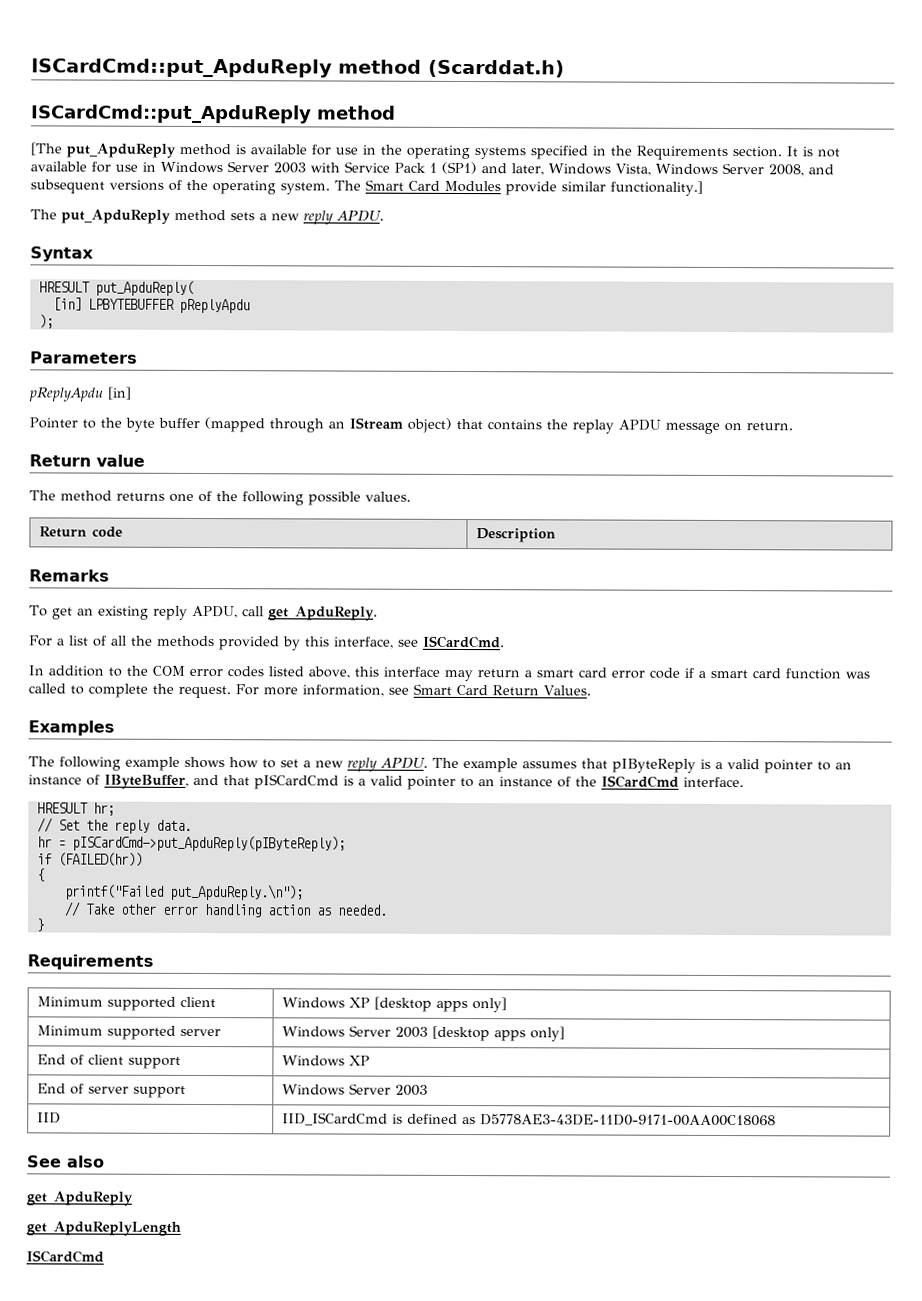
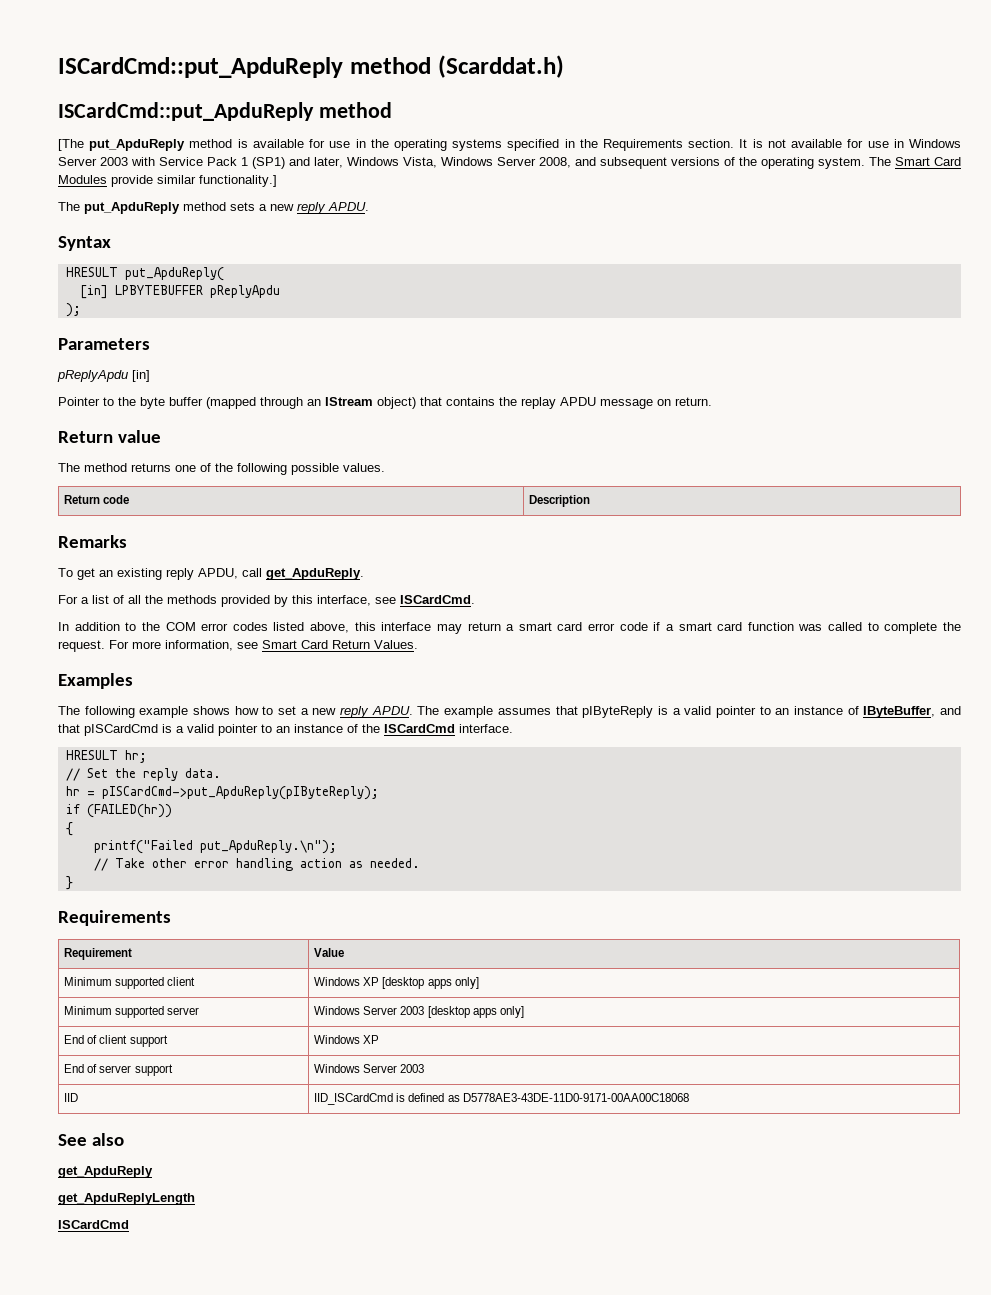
+ Requirement | Value

